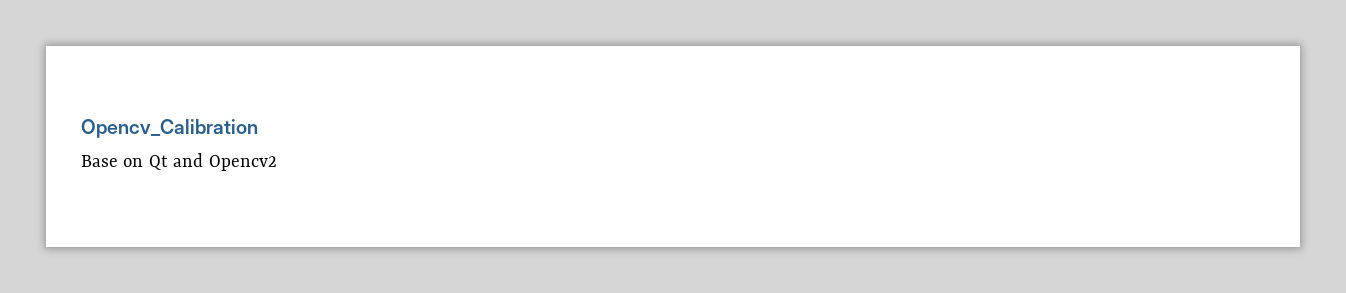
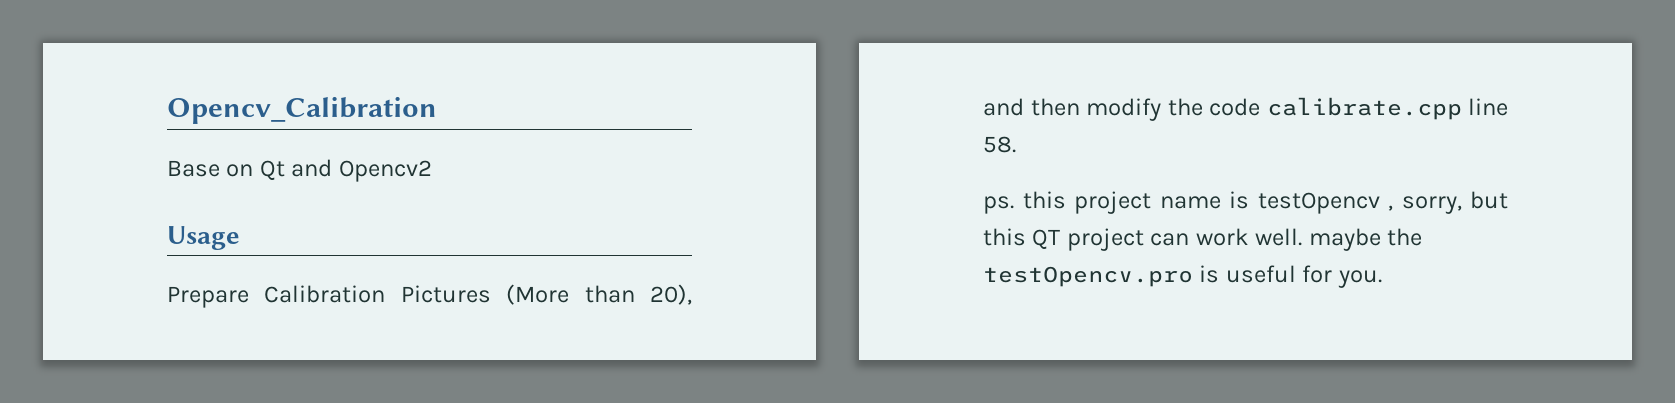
+ Usage
+ Prepare Calibration Pictures (More than 20), and then modify the code calibrate.cpp line 58.
+ ps. this project name is testOpencv , sorry, but this QT project can work well. maybe the testOpencv.pro is useful for you.

